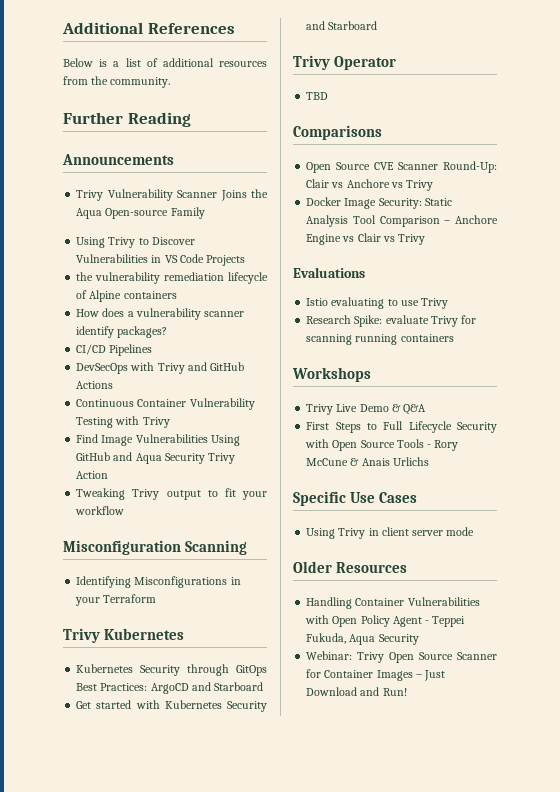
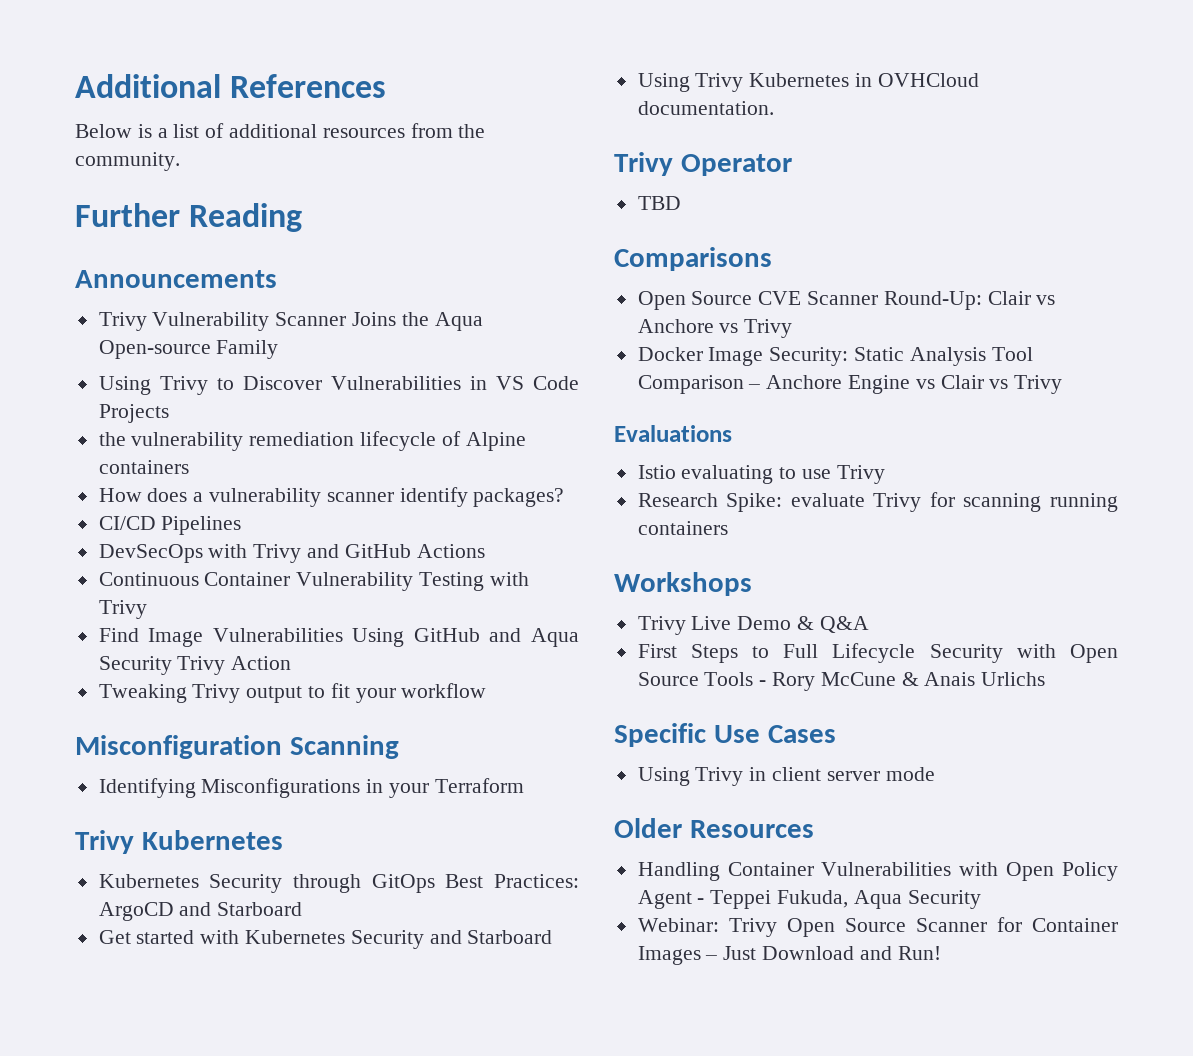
+ Using Trivy Kubernetes in OVHCloud documentation.

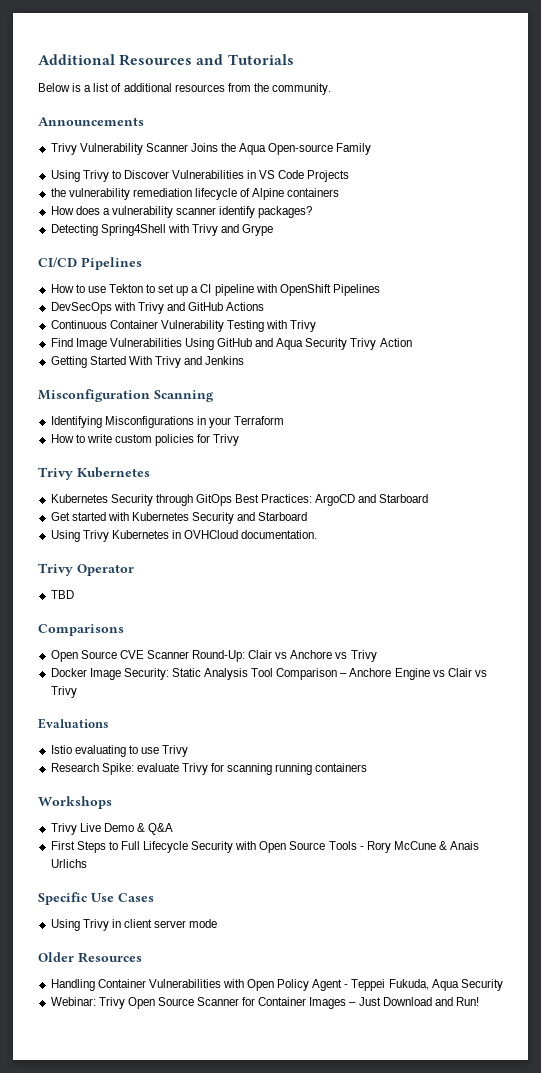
- Additional References
+ Additional Resources and Tutorials
- Further Reading
+ Detecting Spring4Shell with Trivy and Grype
  CI/CD Pipelines
+ How to use Tekton to set up a CI pipeline with OpenShift Pipelines
- Tweaking Trivy output to fit your workflow
+ Getting Started With Trivy and Jenkins
+ How to write custom policies for Trivy

